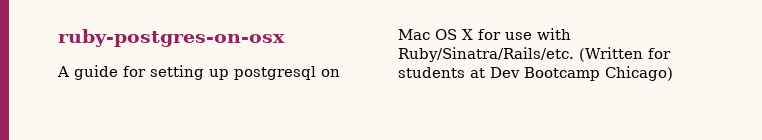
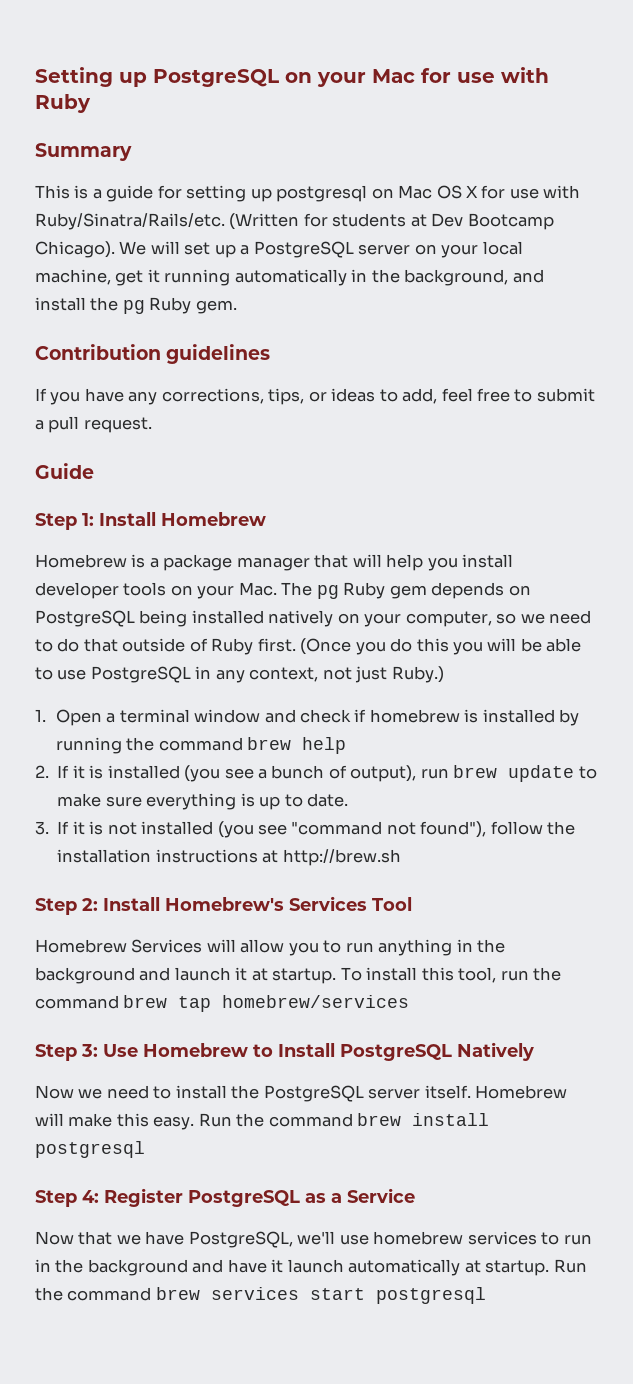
- ruby-postgres-on-osx
- A guide for setting up postgresql on Mac OS X for use with Ruby/Sinatra/Rails/etc.
+ Setting up PostgreSQL on your Mac for use with Ruby
+ Summary
+ This is a guide for setting up postgresql on Mac OS X for use with Ruby/Sinatra/Rails/etc.
- (Written for students at Dev Bootcamp Chicago)
+ (Written for students at Dev Bootcamp Chicago). We will set up a PostgreSQL server on your local machine, get it running automatically in the background, and install the pg Ruby gem.
+ Contribution guidelines
+ If you have any corrections, tips, or ideas to add, feel free to submit a pull request.
+ Guide
+ Step 1: Install Homebrew
+ Homebrew is a package manager that will help you install developer tools on your Mac. The pg Ruby gem depends on PostgreSQL being installed natively on your computer, so we need to do that outside of Ruby first. (Once you do this you will be able to use PostgreSQL in any context, not just Ruby.)
+ 1. Open a terminal window and check if homebrew is installed by running the command brew help
+ 2. If it is installed (you see a bunch of output), run brew update to make sure everything is up to date.
+ 3. If it is not installed (you see "command not found"), follow the installation instructions at http://brew.sh
+ Step 2: Install Homebrew's Services Tool
+ Homebrew Services will allow you to run anything in the background and launch it at startup. To install this tool, run the command brew tap homebrew/services
+ Step 3: Use Homebrew to Install PostgreSQL Natively
+ Now we need to install the PostgreSQL server itself. Homebrew will make this easy. Run the command brew install postgresql
+ Step 4: Register PostgreSQL as a Service
+ Now that we have PostgreSQL, we'll use homebrew services to run in the background and have it launch automatically at startup. Run the command brew services start postgresql

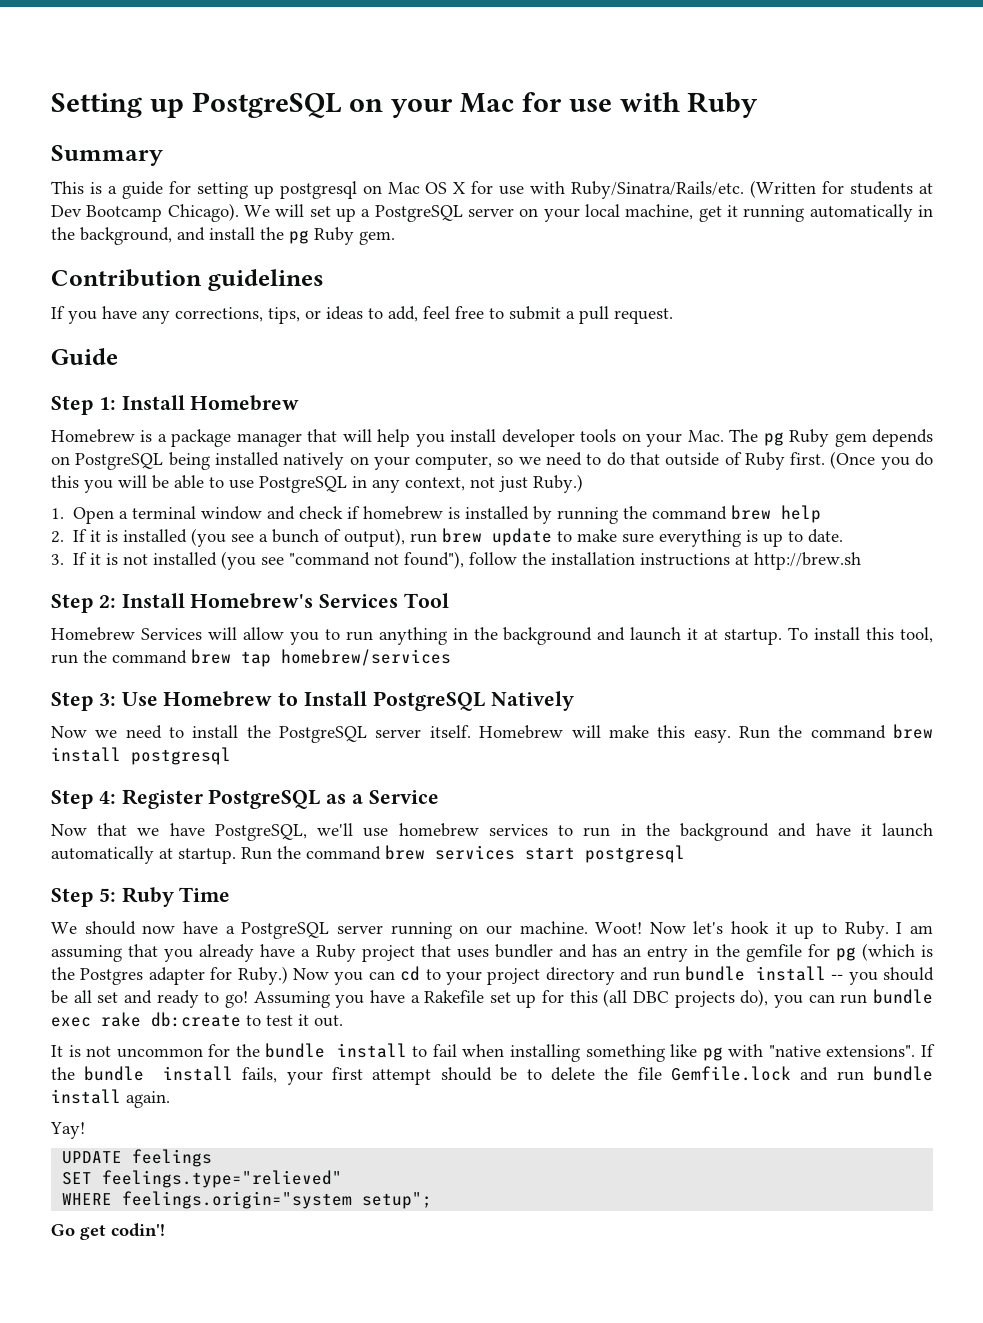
+ Step 5: Ruby Time
+ We should now have a PostgreSQL server running on our machine. Woot! Now let's hook it up to Ruby. I am assuming that you already have a Ruby project that uses bundler and has an entry in the gemfile for pg (which is the Postgres adapter for Ruby.) Now you can cd to your project directory and run bundle install -- you should be all set and ready to go! Assuming you have a Rakefile set up for this (all DBC projects do), you can run bundle exec rake db:create to test it out.
+ It is not uncommon for the bundle install to fail when installing something like pg with "native extensions". If the bundle install fails, your first attempt should be to delete the file Gemfile.lock and run bundle install again.
+ Yay!
+ UPDATE feelings
+ SET feelings.type="relieved"
+ WHERE feelings.origin="system setup";
+ Go get codin'!

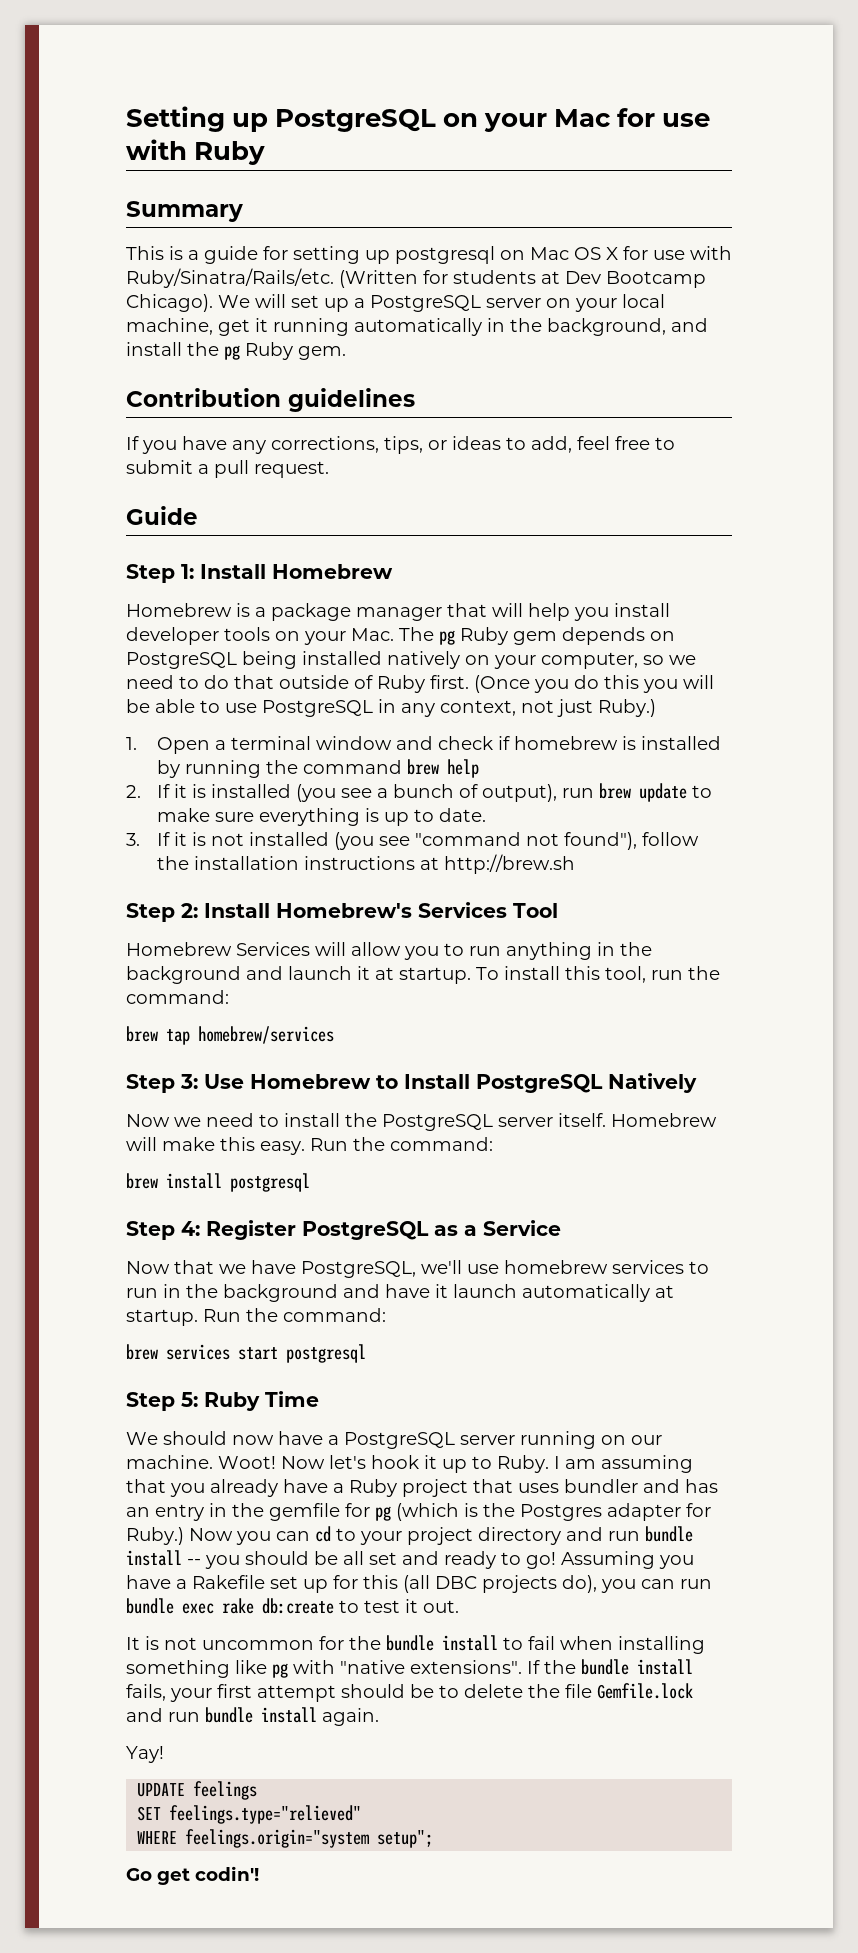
- To install this tool, run the command brew tap homebrew/services
+ To install this tool, run the command:
+ brew tap homebrew/services
- Homebrew will make this easy. Run the command brew install postgresql
+ Homebrew will make this easy. Run the command:
+ brew install postgresql
- Now that we have PostgreSQL, we'll use homebrew services to run in the background and have it launch automatically at startup. Run the command brew services start postgresql
+ Now that we have PostgreSQL, we'll use homebrew services to run in the background and have it launch automatically at startup. Run the command:
+ brew services start postgresql

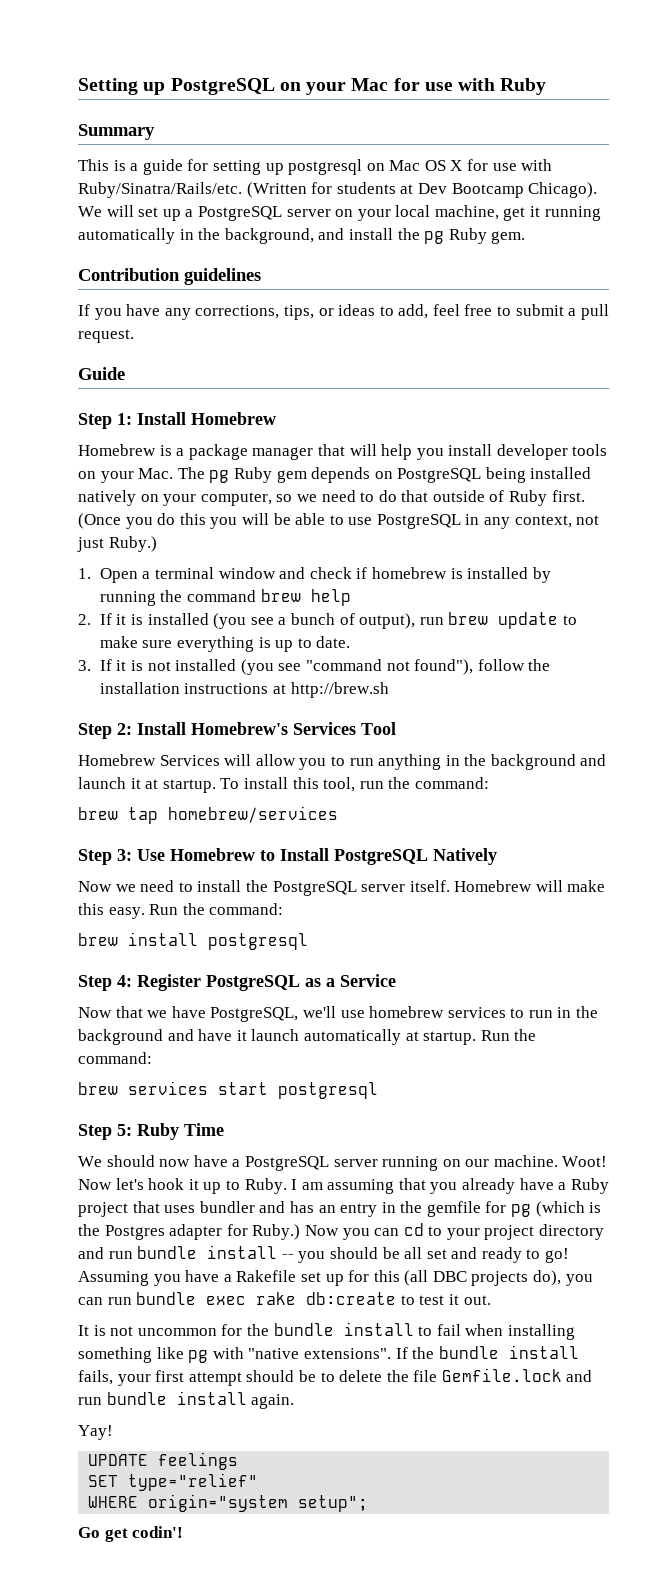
- SET feelings.type="relieved"
+ SET type="relief"
- WHERE feelings.origin="system setup";
+ WHERE origin="system setup";

